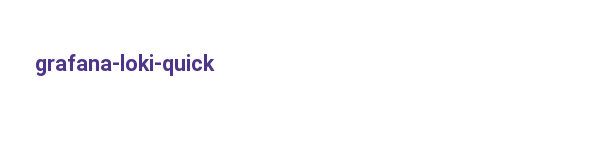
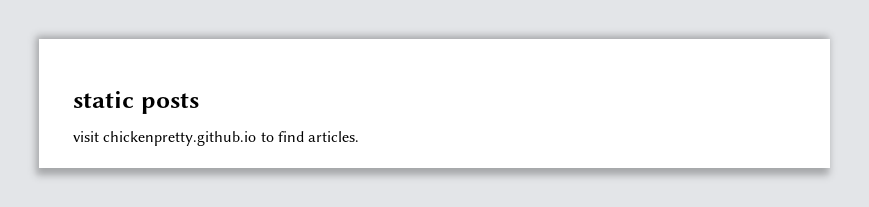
- grafana-loki-quick
+ static posts
+ visit chickenpretty.github.io to find articles.

